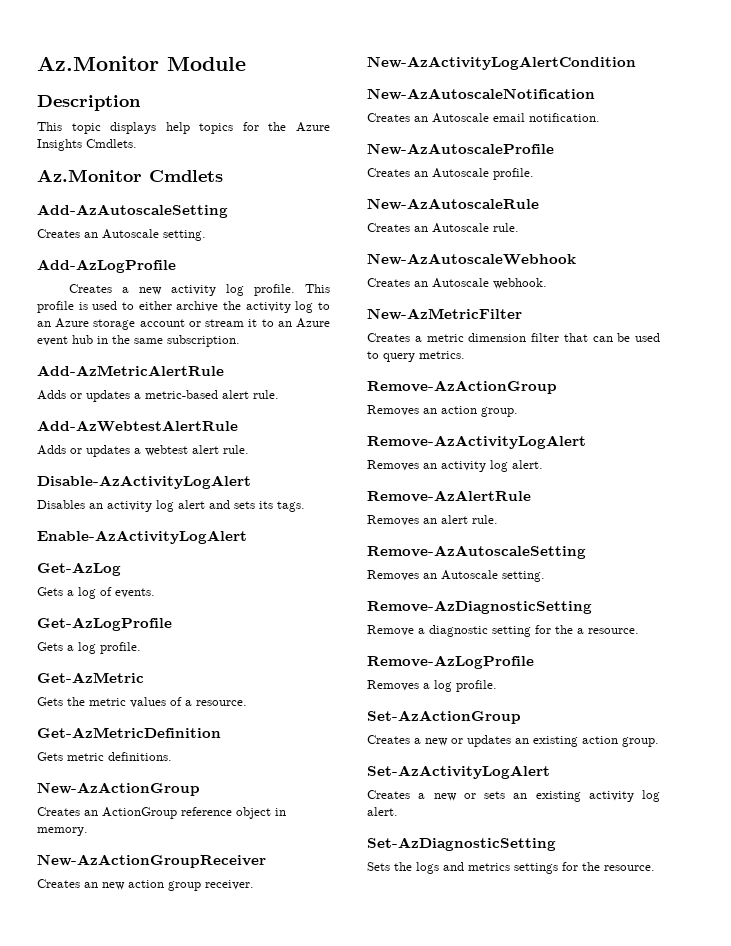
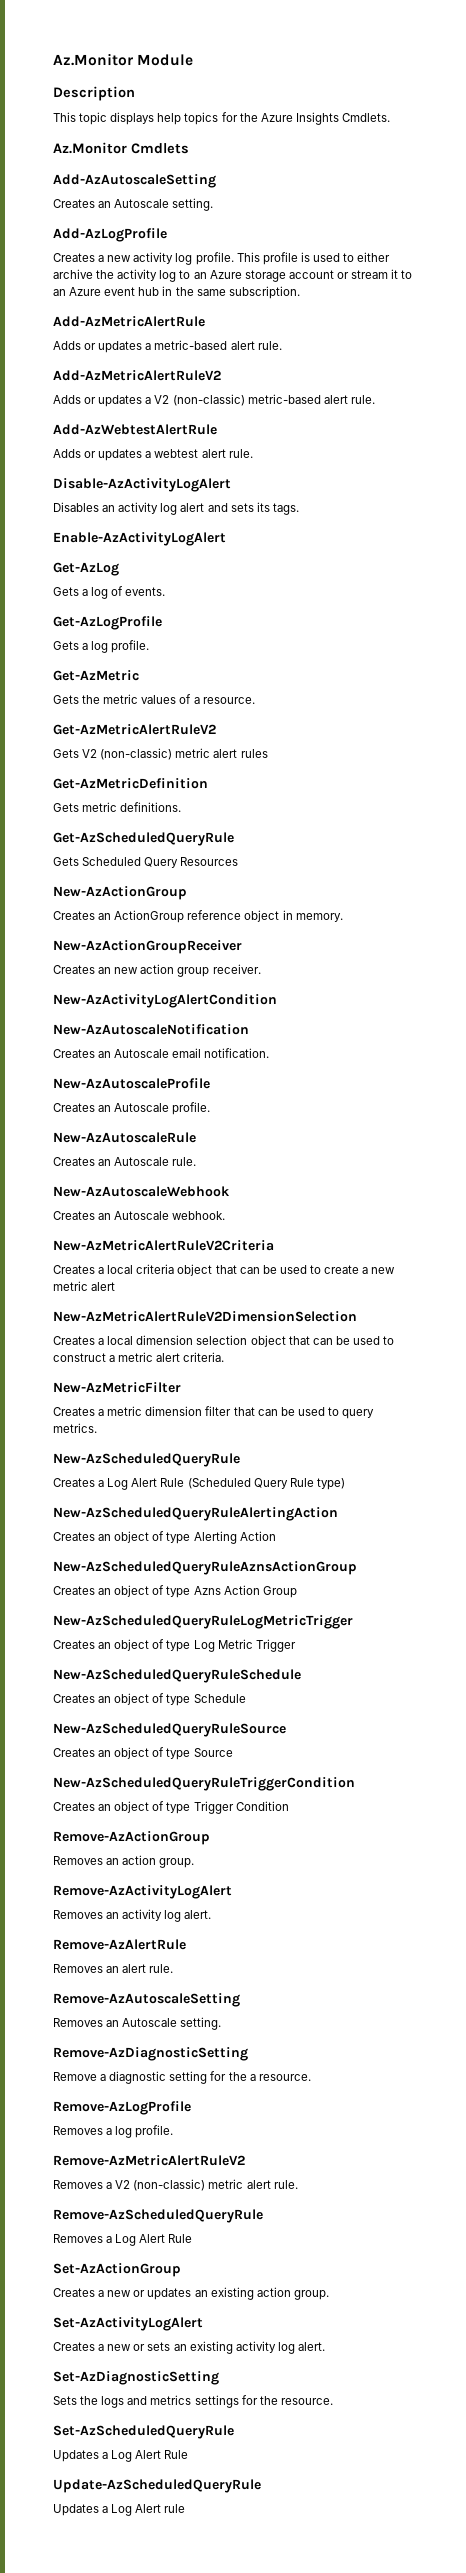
+ Add-AzMetricAlertRuleV2
+ Adds or updates a V2 (non-classic) metric-based alert rule.
+ Get-AzMetricAlertRuleV2
+ Gets V2 (non-classic) metric alert rules
+ Get-AzScheduledQueryRule
+ Gets Scheduled Query Resources
+ New-AzMetricAlertRuleV2Criteria
+ Creates a local criteria object that can be used to create a new metric alert
+ New-AzMetricAlertRuleV2DimensionSelection
+ Creates a local dimension selection object that can be used to construct a metric alert criteria.
+ New-AzScheduledQueryRule
+ Creates a Log Alert Rule (Scheduled Query Rule type)
+ New-AzScheduledQueryRuleAlertingAction
+ Creates an object of type Alerting Action
+ New-AzScheduledQueryRuleAznsActionGroup
+ Creates an object of type Azns Action Group
+ New-AzScheduledQueryRuleLogMetricTrigger
+ Creates an object of type Log Metric Trigger
+ New-AzScheduledQueryRuleSchedule
+ Creates an object of type Schedule
+ New-AzScheduledQueryRuleSource
+ Creates an object of type Source
+ New-AzScheduledQueryRuleTriggerCondition
+ Creates an object of type Trigger Condition
+ Remove-AzMetricAlertRuleV2
+ Removes a V2 (non-classic) metric alert rule.
+ Remove-AzScheduledQueryRule
+ Removes a Log Alert Rule
+ Set-AzScheduledQueryRule
+ Updates a Log Alert Rule
+ Update-AzScheduledQueryRule
+ Updates a Log Alert rule

